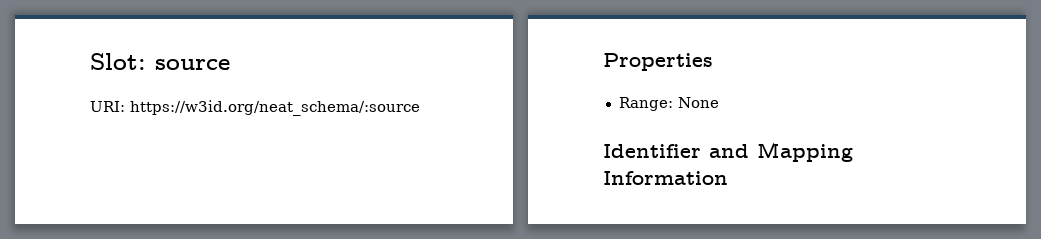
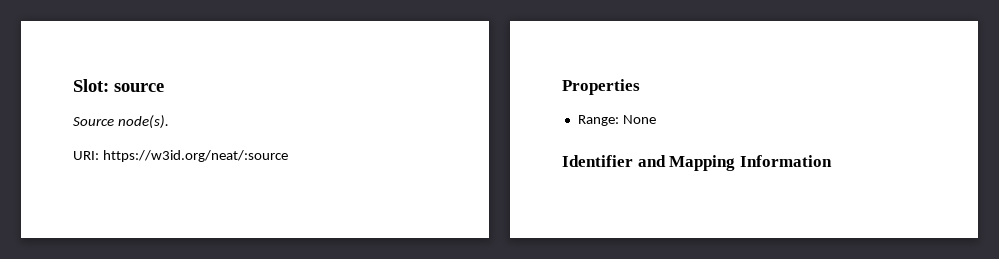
+ Source node(s).
- URI: https://w3id.org/neat_schema/:source
+ URI: https://w3id.org/neat/:source

